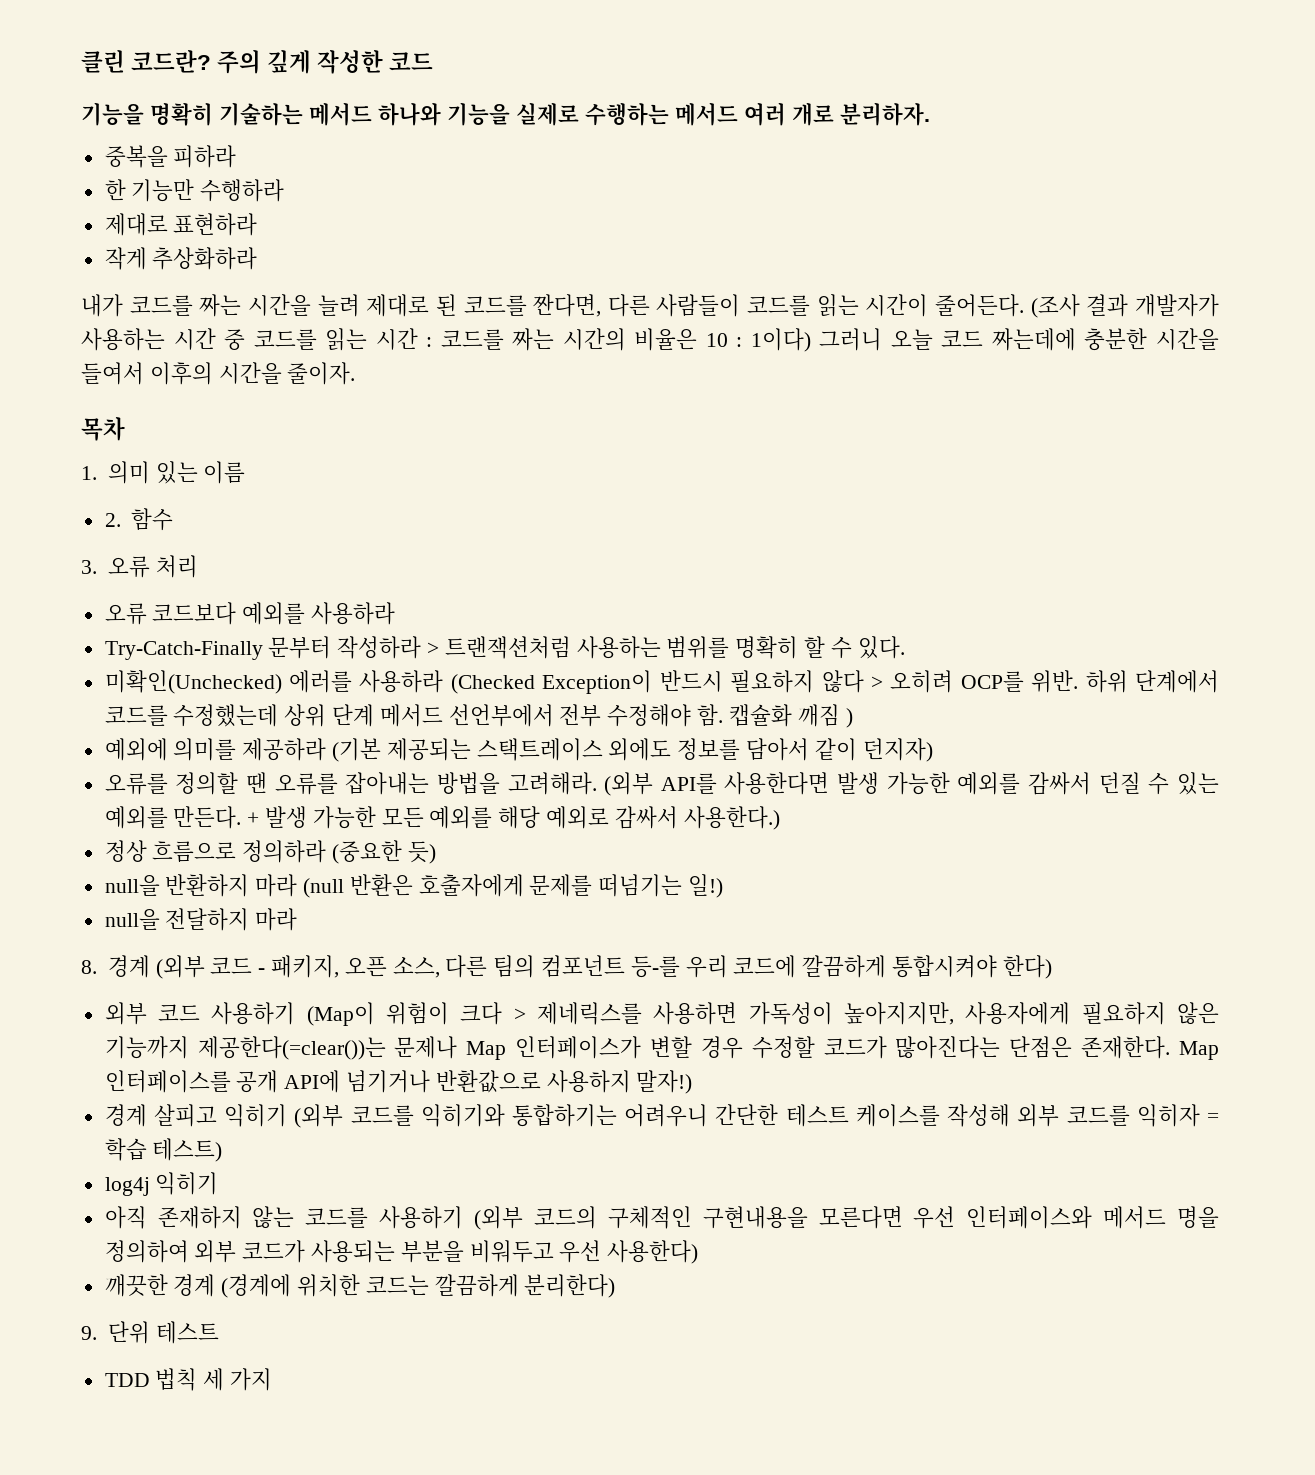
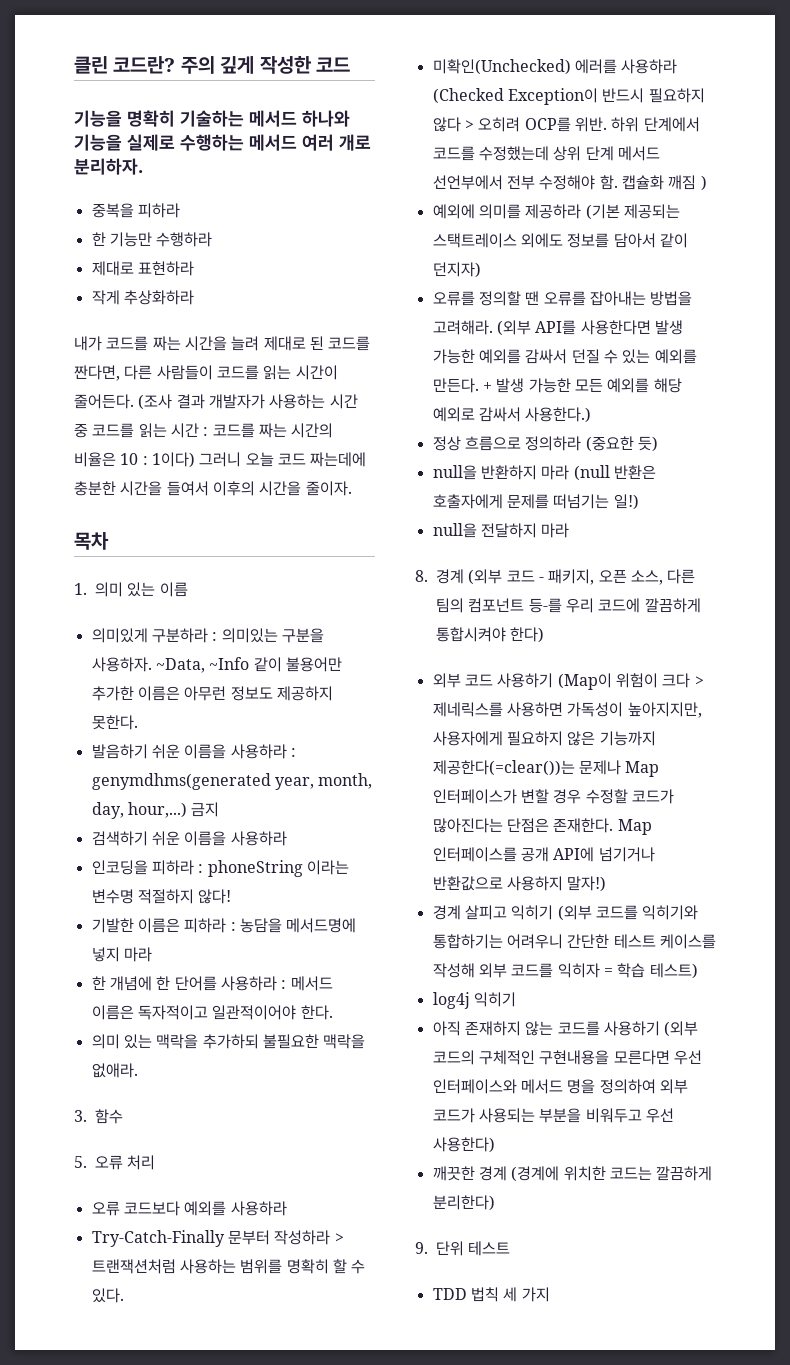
- 2. 함수
+ 의미있게 구분하라 : 의미있는 구분을 사용하자. ~Data, ~Info 같이 불용어만 추가한 이름은 아무런 정보도 제공하지 못한다.
+ 발음하기 쉬운 이름을 사용하라 : genymdhms(generated year, month, day, hour,...) 금지
+ 검색하기 쉬운 이름을 사용하라
+ 인코딩을 피하라 : phoneString 이라는 변수명 적절하지 않다!
+ 기발한 이름은 피하라 : 농담을 메서드명에 넣지 마라
+ 한 개념에 한 단어를 사용하라 : 메서드 이름은 독자적이고 일관적이어야 한다.
+ 의미 있는 맥락을 추가하되 불필요한 맥락을 없애라.
+ 3. 함수
- 3. 오류 처리
+ 5. 오류 처리

